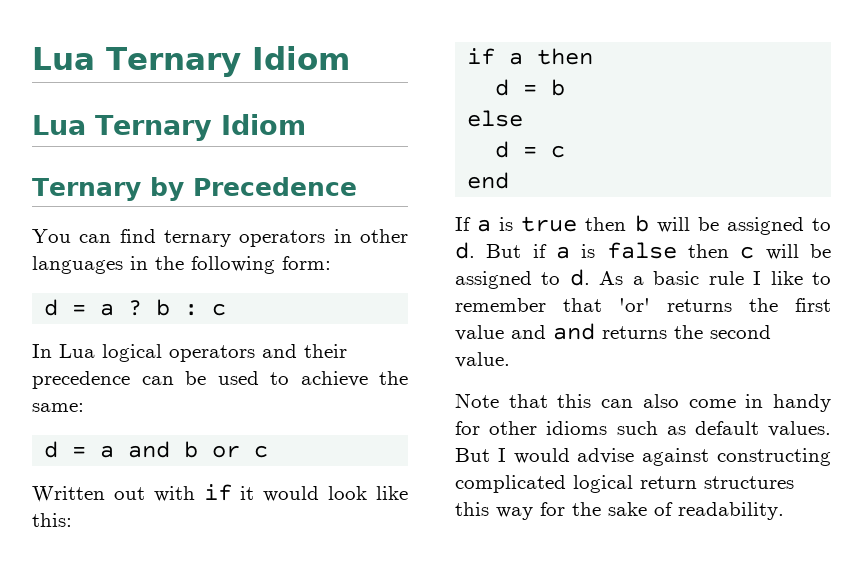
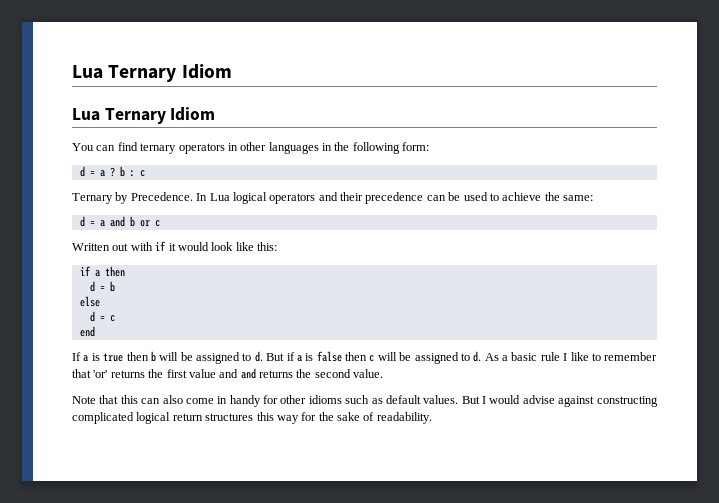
- Ternary by Precedence
+ Ternary by Precedence.

